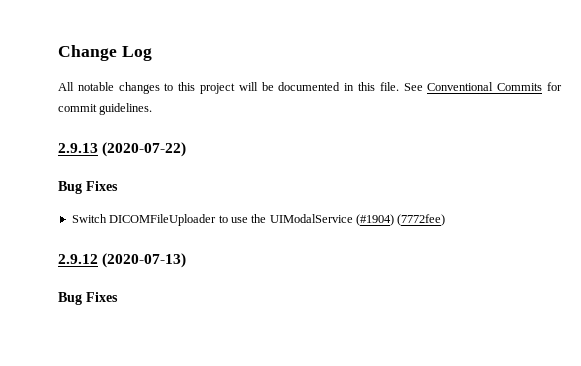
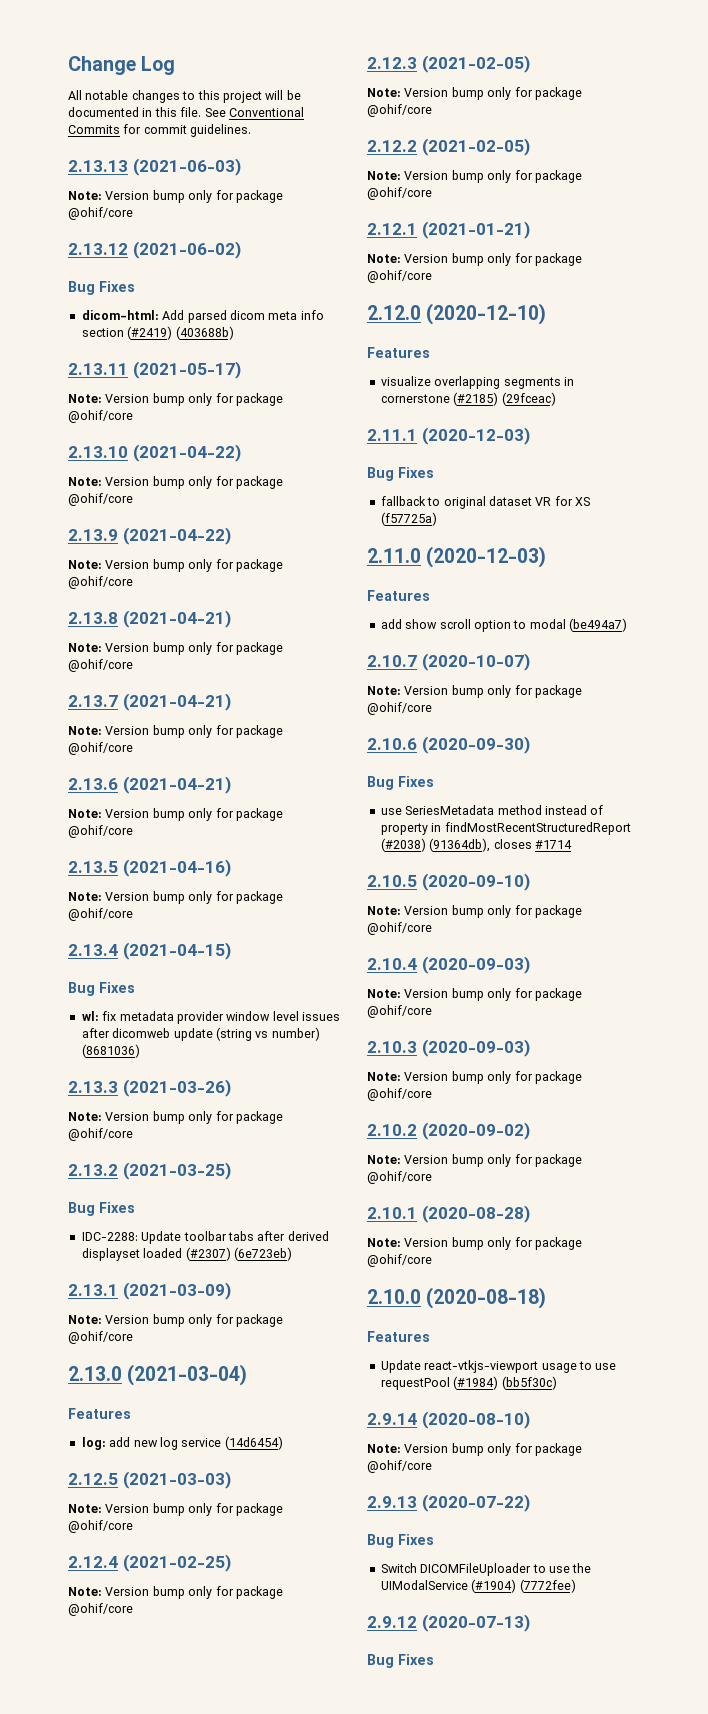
+ 2.13.13 (2021-06-03)
+ Note: Version bump only for package @ohif/core
+ 2.13.12 (2021-06-02)
+ Bug Fixes
+ dicom-html: Add parsed dicom meta info section (#2419) (403688b)
+ 2.13.11 (2021-05-17)
+ Note: Version bump only for package @ohif/core
+ 2.13.10 (2021-04-22)
+ Note: Version bump only for package @ohif/core
+ 2.13.9 (2021-04-22)
+ Note: Version bump only for package @ohif/core
+ 2.13.8 (2021-04-21)
+ Note: Version bump only for package @ohif/core
+ 2.13.7 (2021-04-21)
+ Note: Version bump only for package @ohif/core
+ 2.13.6 (2021-04-21)
+ Note: Version bump only for package @ohif/core
+ 2.13.5 (2021-04-16)
+ Note: Version bump only for package @ohif/core
+ 2.13.4 (2021-04-15)
+ Bug Fixes
+ wl: fix metadata provider window level issues after dicomweb update (string vs number) (8681036)
+ 2.13.3 (2021-03-26)
+ Note: Version bump only for package @ohif/core
+ 2.13.2 (2021-03-25)
+ Bug Fixes
+ IDC-2288: Update toolbar tabs after derived displayset loaded (#2307) (6e723eb)
+ 2.13.1 (2021-03-09)
+ Note: Version bump only for package @ohif/core
+ 2.13.0 (2021-03-04)
+ Features
+ log: add new log service (14d6454)
+ 2.12.5 (2021-03-03)
+ Note: Version bump only for package @ohif/core
+ 2.12.4 (2021-02-25)
+ Note: Version bump only for package @ohif/core
+ 2.12.3 (2021-02-05)
+ Note: Version bump only for package @ohif/core
+ 2.12.2 (2021-02-05)
+ Note: Version bump only for package @ohif/core
+ 2.12.1 (2021-01-21)
+ Note: Version bump only for package @ohif/core
+ 2.12.0 (2020-12-10)
+ Features
+ visualize overlapping segments in cornerstone (#2185) (29fceac)
+ 2.11.1 (2020-12-03)
+ Bug Fixes
+ fallback to original dataset VR for XS (f57725a)
+ 2.11.0 (2020-12-03)
+ Features
+ add show scroll option to modal (be494a7)
+ 2.10.7 (2020-10-07)
+ Note: Version bump only for package @ohif/core
+ 2.10.6 (2020-09-30)
+ Bug Fixes
+ use SeriesMetadata method instead of property in findMostRecentStructuredReport (#2038) (91364db), closes #1714
+ 2.10.5 (2020-09-10)
+ Note: Version bump only for package @ohif/core
+ 2.10.4 (2020-09-03)
+ Note: Version bump only for package @ohif/core
+ 2.10.3 (2020-09-03)
+ Note: Version bump only for package @ohif/core
+ 2.10.2 (2020-09-02)
+ Note: Version bump only for package @ohif/core
+ 2.10.1 (2020-08-28)
+ Note: Version bump only for package @ohif/core
+ 2.10.0 (2020-08-18)
+ Features
+ Update react-vtkjs-viewport usage to use requestPool (#1984) (bb5f30c)
+ 2.9.14 (2020-08-10)
+ Note: Version bump only for package @ohif/core

